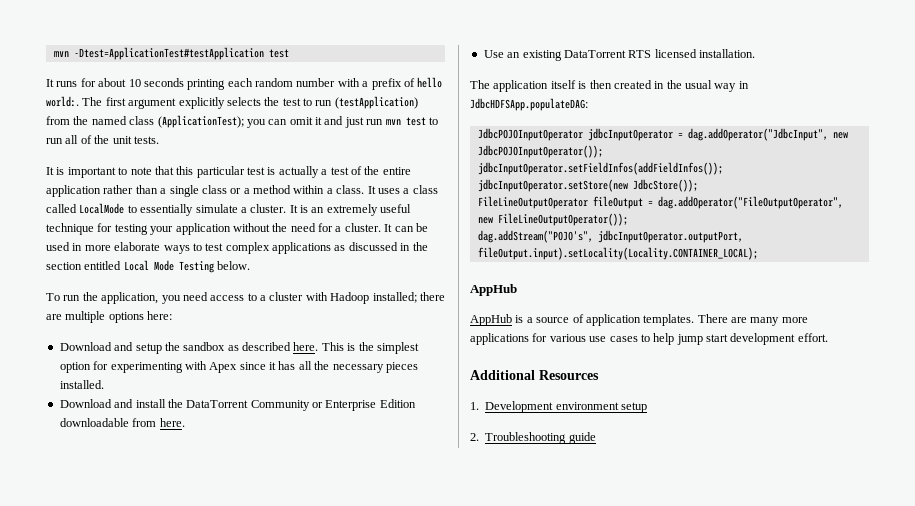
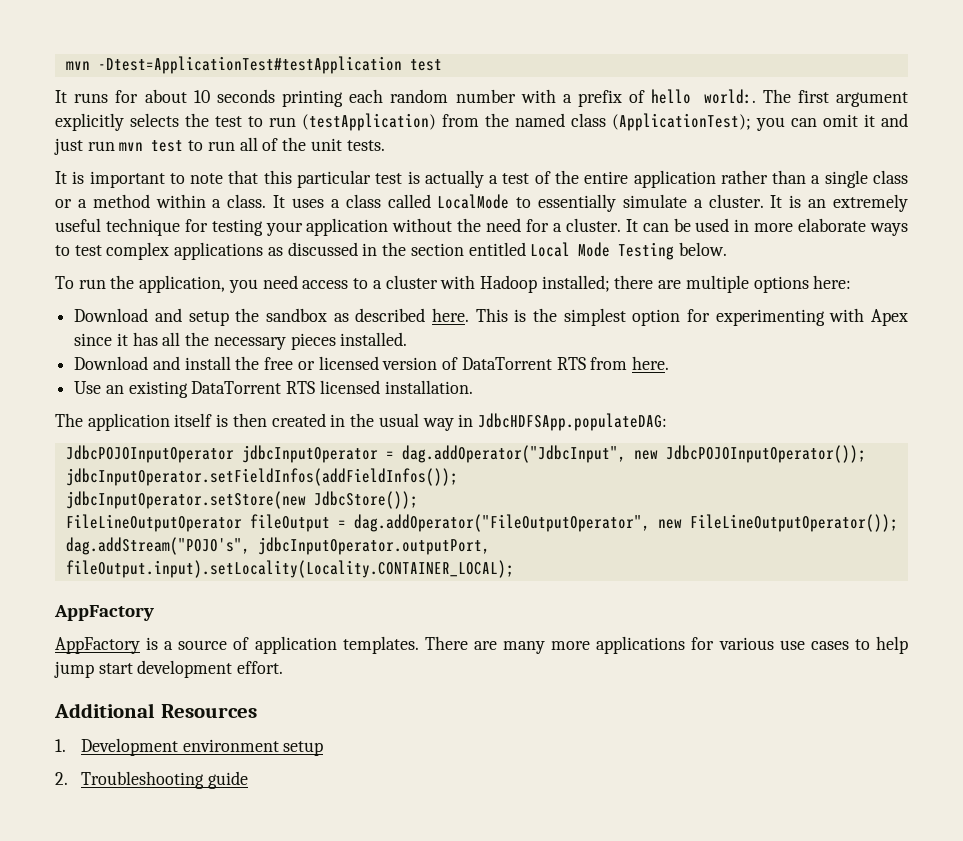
- Download and install the DataTorrent Community or Enterprise Edition downloadable from here.
+ Download and install the free or licensed version of DataTorrent RTS from here.
  dag.addStream("POJO's", jdbcInputOperator.outputPort, fileOutput.input).setLocality(Locality.CONTAINER_LOCAL);
- AppHub
- AppHub is a source of application templates.
+ AppFactory
+ AppFactory is a source of application templates.

